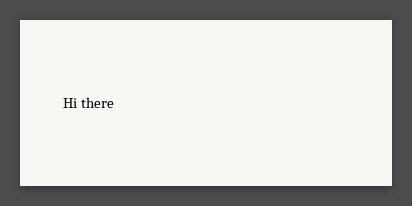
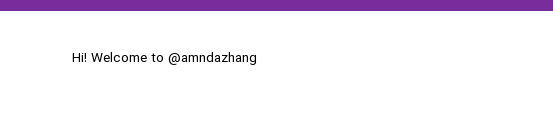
- Hi there
+ Hi! Welcome to @amndazhang

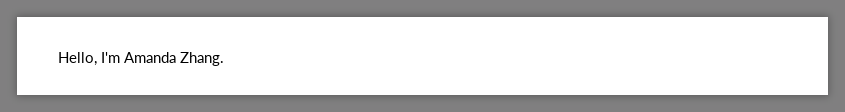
- Hi! Welcome to @amndazhang
+ Hello, I'm Amanda Zhang.

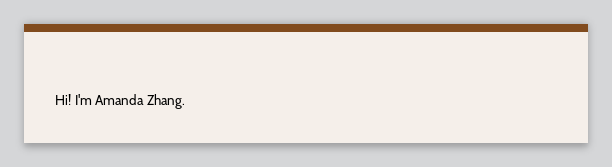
- Hello, I'm Amanda Zhang.
+ Hi! I'm Amanda Zhang.

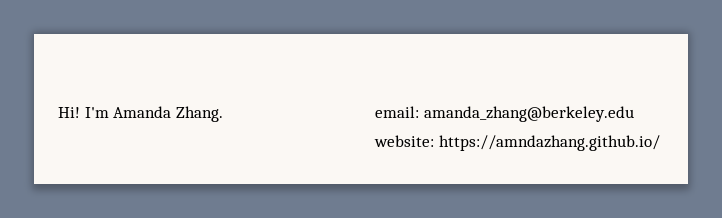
+ email: amanda_zhang@berkeley.edu
+ website: https://amndazhang.github.io/

